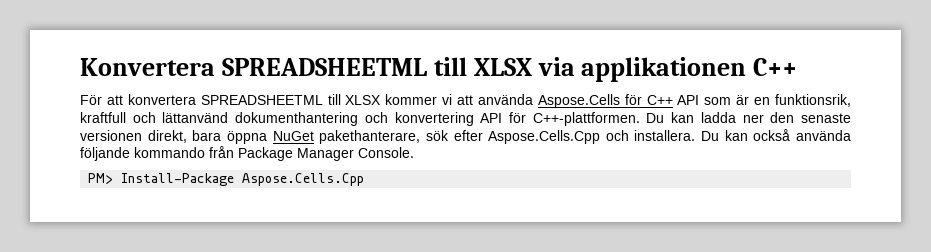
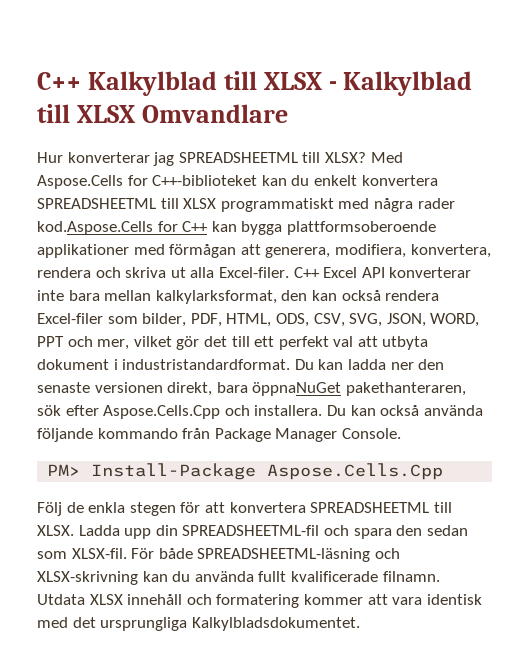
- Konvertera SPREADSHEETML till XLSX via applikationen C++
- För att konvertera SPREADSHEETML till XLSX kommer vi att använda Aspose.Cells för C++ API som är en funktionsrik, kraftfull och lättanvänd dokumenthantering och konvertering API för C++-plattformen.
+ C++ Kalkylblad till XLSX - Kalkylblad till XLSX Omvandlare
+ Hur konverterar jag SPREADSHEETML till XLSX? Med Aspose.Cells for C++-biblioteket kan du enkelt konvertera SPREADSHEETML till XLSX programmatiskt med några rader kod.Aspose.Cells for C++ kan bygga plattformsoberoende applikationer med förmågan att generera, modifiera, konvertera, rendera och skriva ut alla Excel-filer. C++ Excel API konverterar inte bara mellan kalkylarksformat, den kan också rendera Excel-filer som bilder, PDF, HTML, ODS, CSV, SVG, JSON, WORD, PPT och mer, vilket gör det till ett perfekt val att utbyta dokument i industristandardformat.
- Du kan ladda ner den senaste versionen direkt, bara öppna NuGet pakethanterare, sök efter Aspose.Cells.Cpp och installera.
+ Du kan ladda ner den senaste versionen direkt, bara öppnaNuGet pakethanteraren, sök efter Aspose.Cells.Cpp och installera.
+ Följ de enkla stegen för att konvertera SPREADSHEETML till XLSX. Ladda upp din SPREADSHEETML-fil och spara den sedan som XLSX-fil. För både SPREADSHEETML-läsning och XLSX-skrivning kan du använda fullt kvalificerade filnamn. Utdata XLSX innehåll och formatering kommer att vara identisk med det ursprungliga Kalkylbladsdokumentet.

